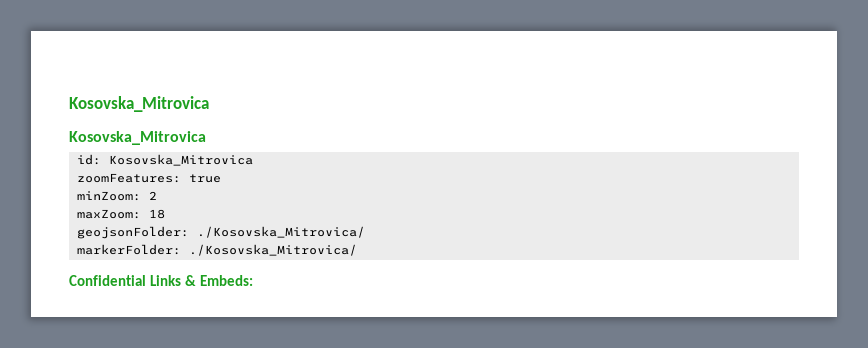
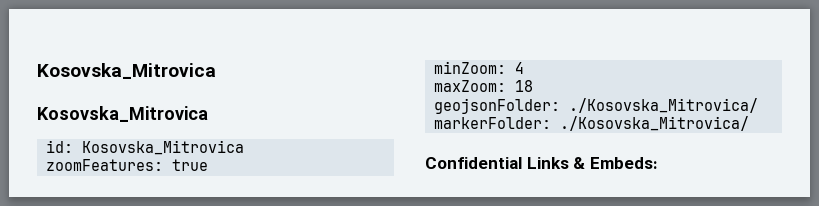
- minZoom: 2
+ minZoom: 4

